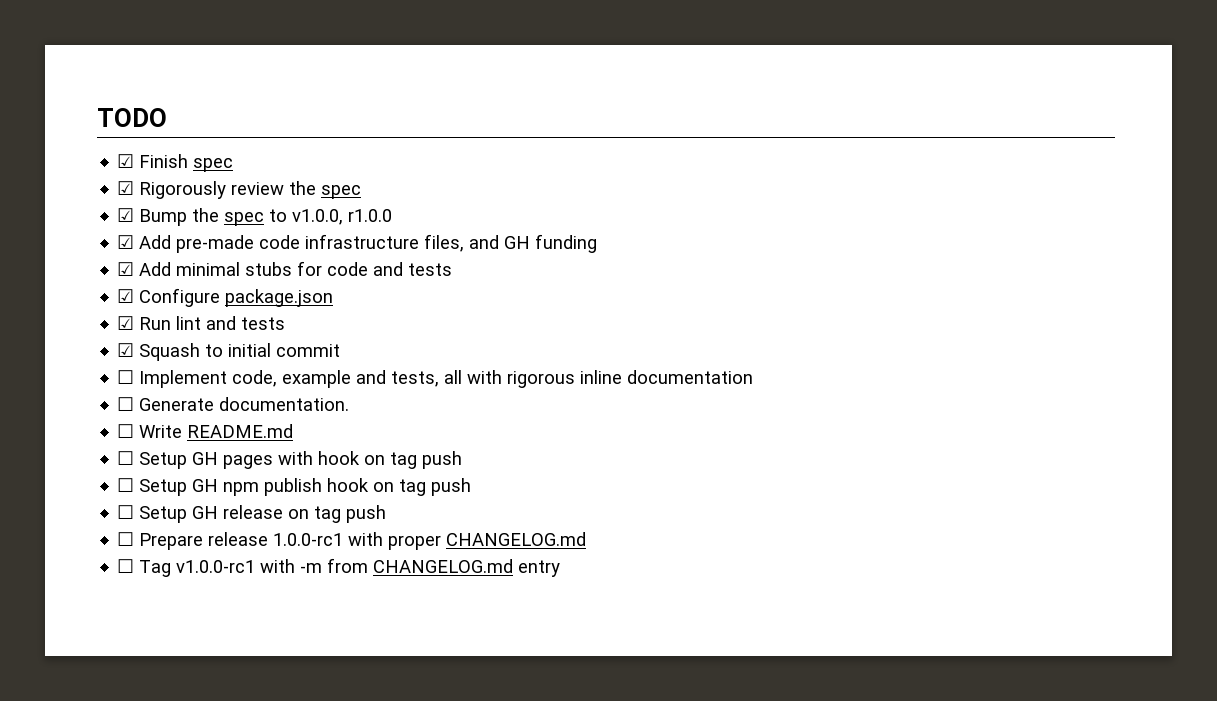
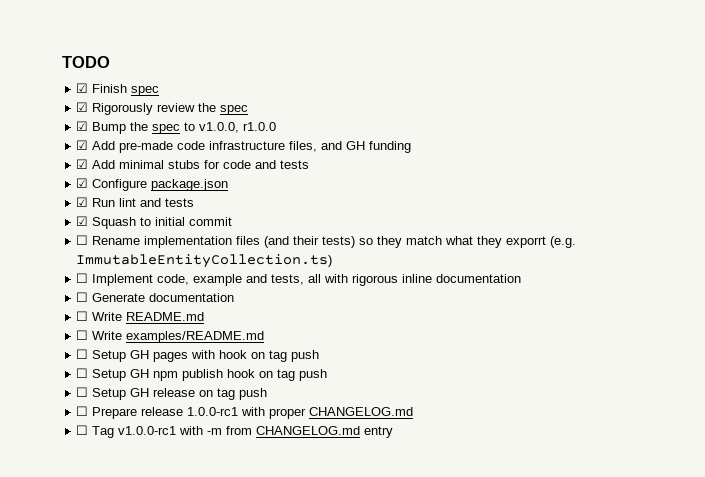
+ ☐ Rename implementation files (and their tests) so they match what they exporrt (e.g. ImmutableEntityCollection.ts)
- ☐ Generate documentation.
+ ☐ Generate documentation
+ ☐ Write examples/README.md

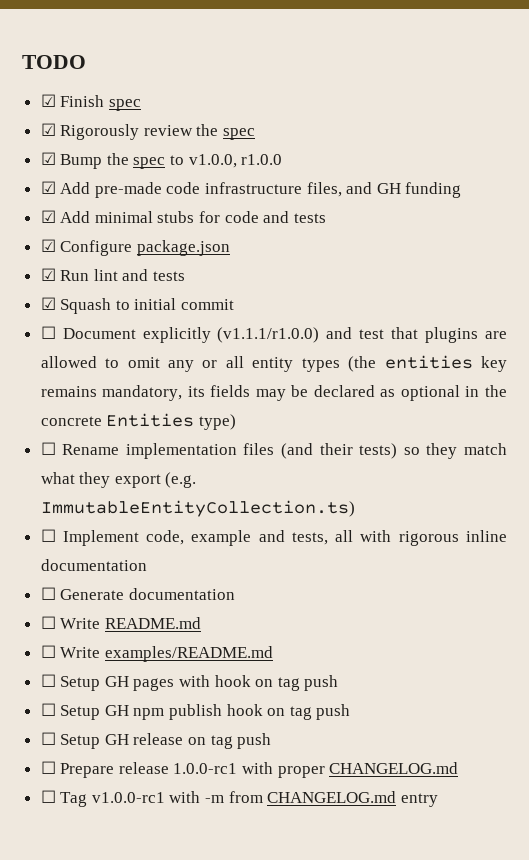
+ ☐ Document explicitly (v1.1.1/r1.0.0) and test that plugins are allowed to omit any or all entity types (the entities key remains mandatory, its fields may be declared as optional in the concrete Entities type)
- ☐ Rename implementation files (and their tests) so they match what they exporrt (e.g. ImmutableEntityCollection.ts)
+ ☐ Rename implementation files (and their tests) so they match what they export (e.g. ImmutableEntityCollection.ts)

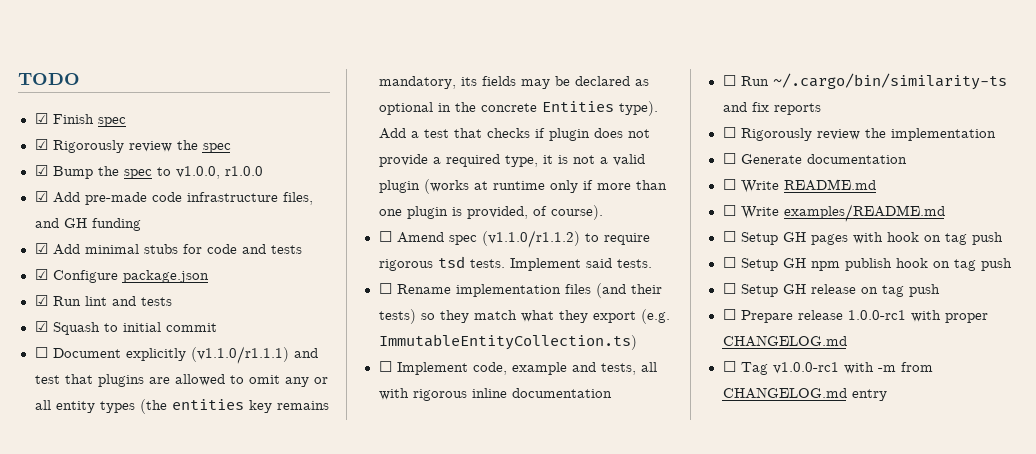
- ☐ Document explicitly (v1.1.1/r1.0.0) and test that plugins are allowed to omit any or all entity types (the entities key remains mandatory, its fields may be declared as optional in the concrete Entities type)
+ ☐ Document explicitly (v1.1.0/r1.1.1) and test that plugins are allowed to omit any or all entity types (the entities key remains mandatory, its fields may be declared as optional in the concrete Entities type). Add a test that checks if plugin does not provide a required type, it is not a valid plugin (works at runtime only if more than one plugin is provided, of course).
+ ☐ Amend spec (v1.1.0/r1.1.2) to require rigorous tsd tests. Implement said tests.
+ ☐ Run ~/.cargo/bin/similarity-ts and fix reports
+ ☐ Rigorously review the implementation

